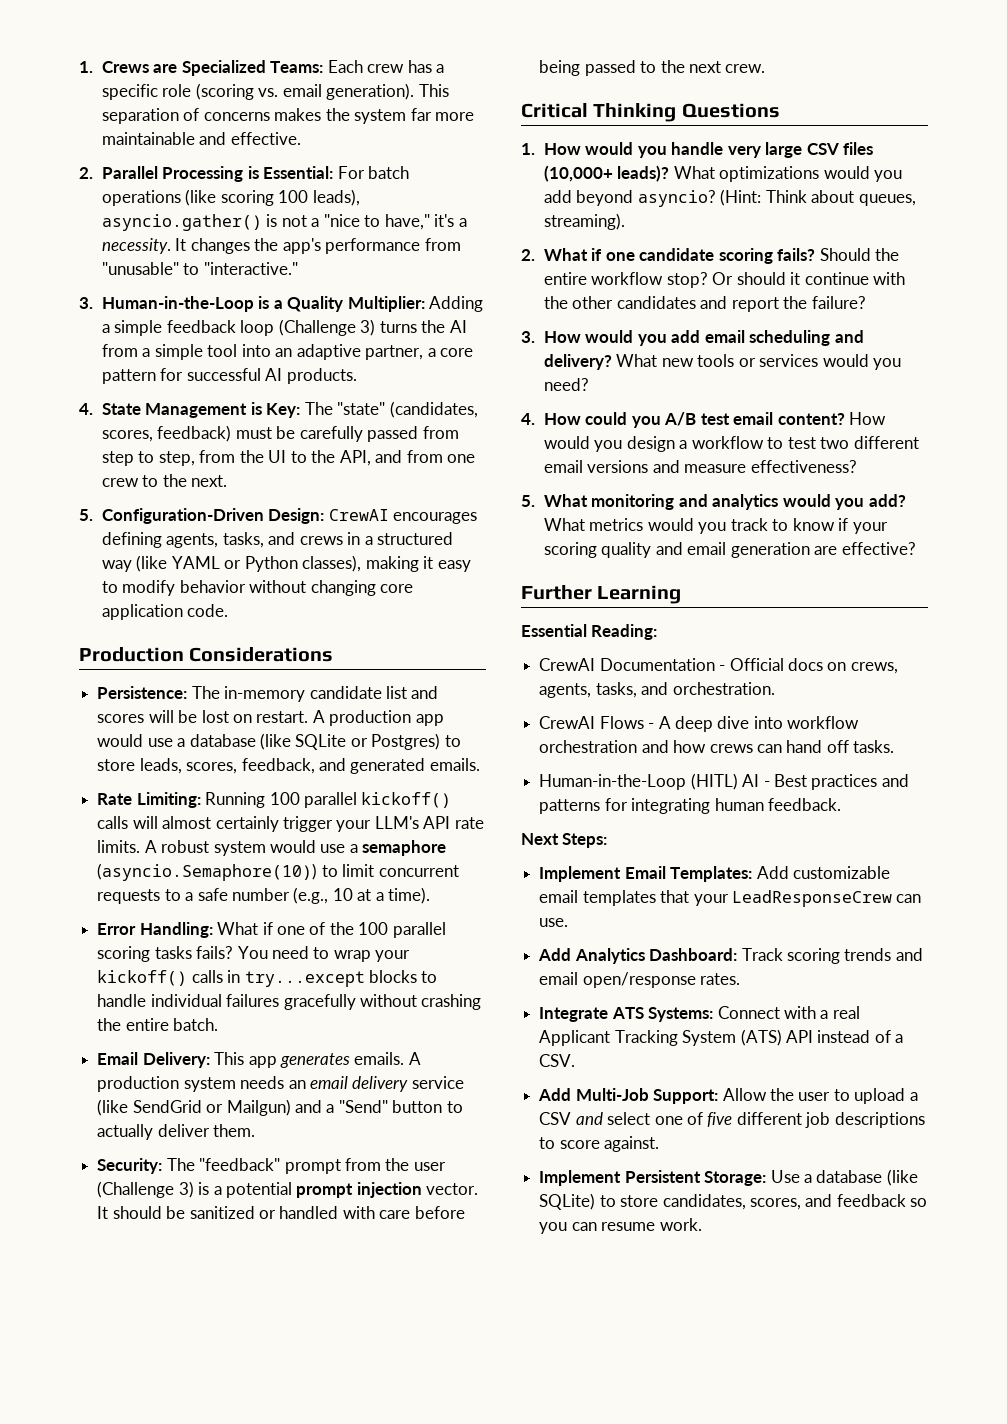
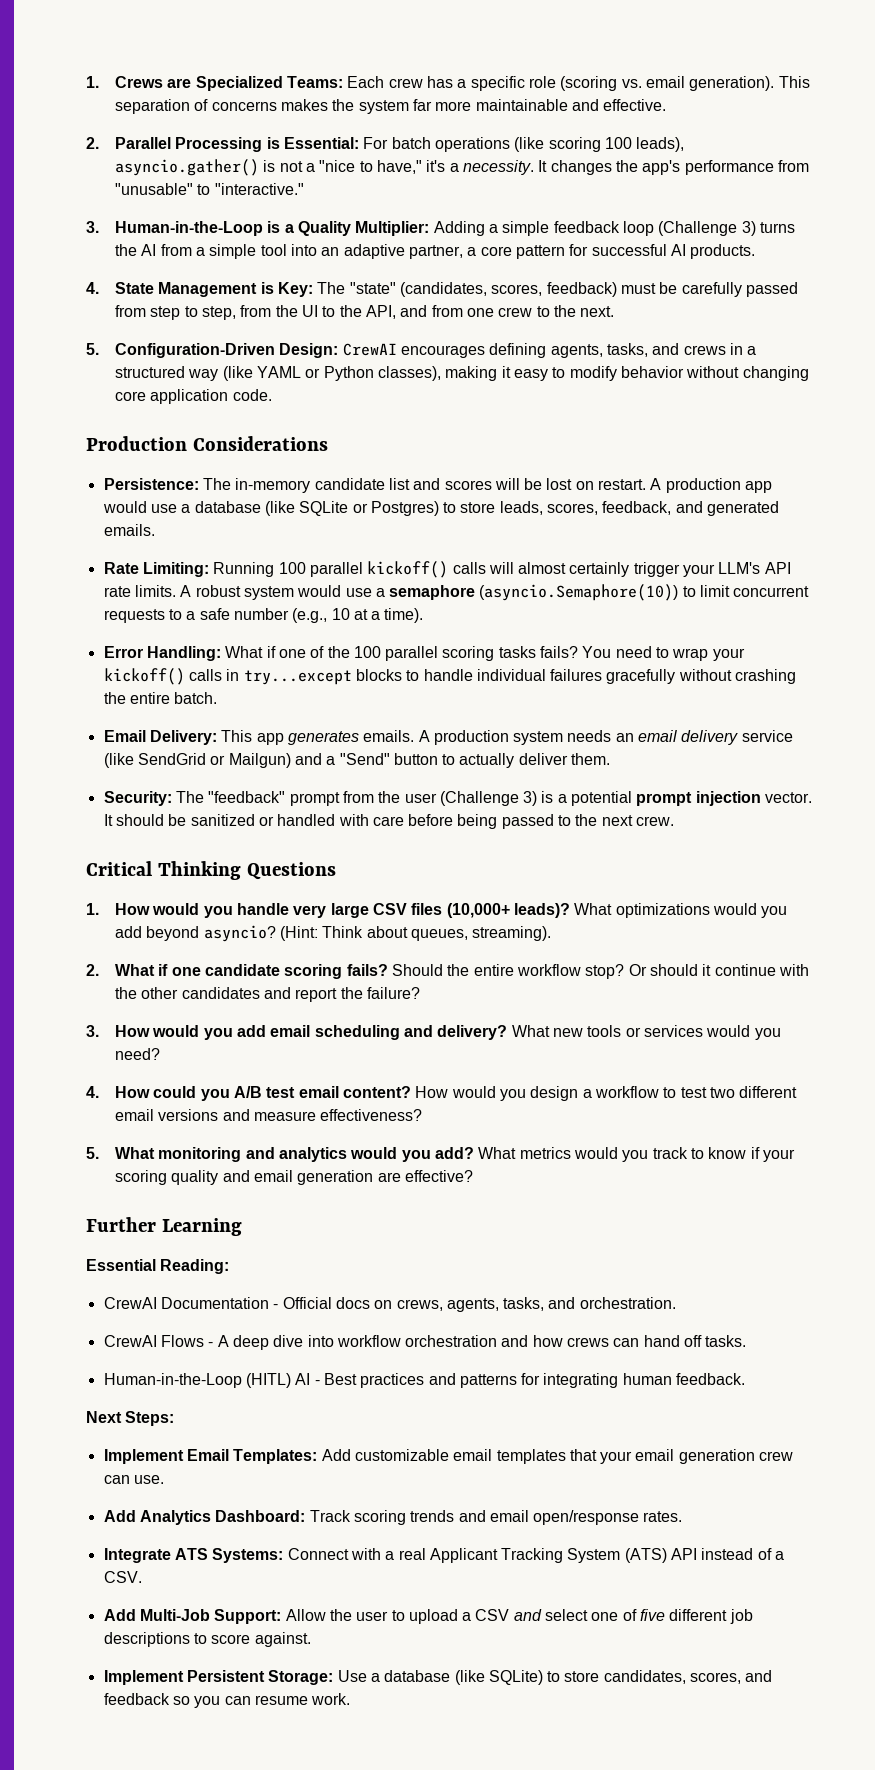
- Implement Email Templates: Add customizable email templates that your LeadResponseCrew can use.
+ Implement Email Templates: Add customizable email templates that your email generation crew can use.

